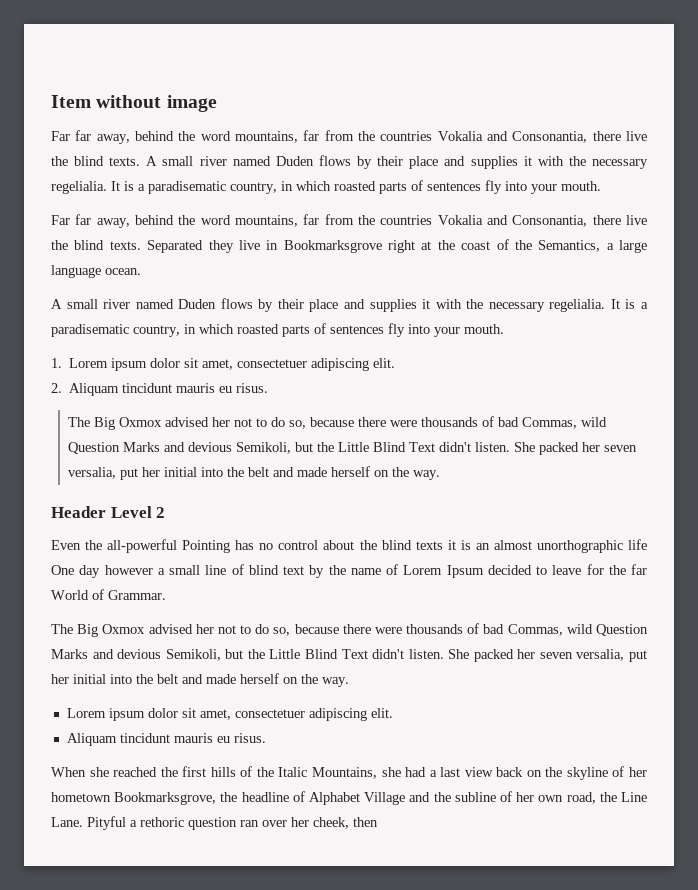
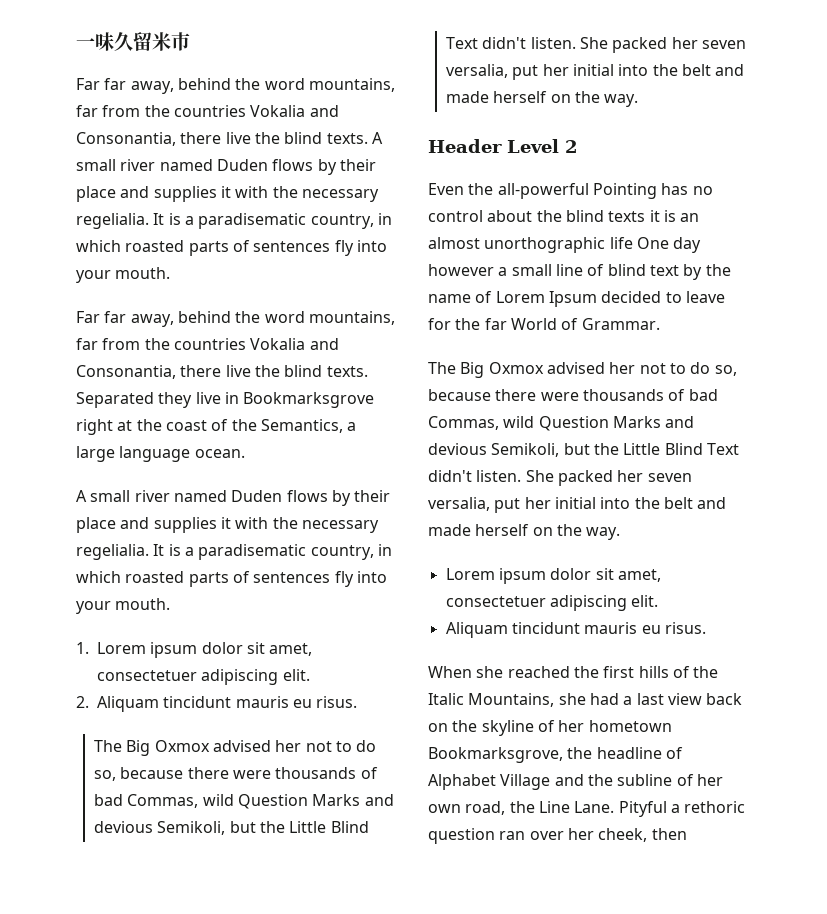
- Item without image
+ 一味久留米市

